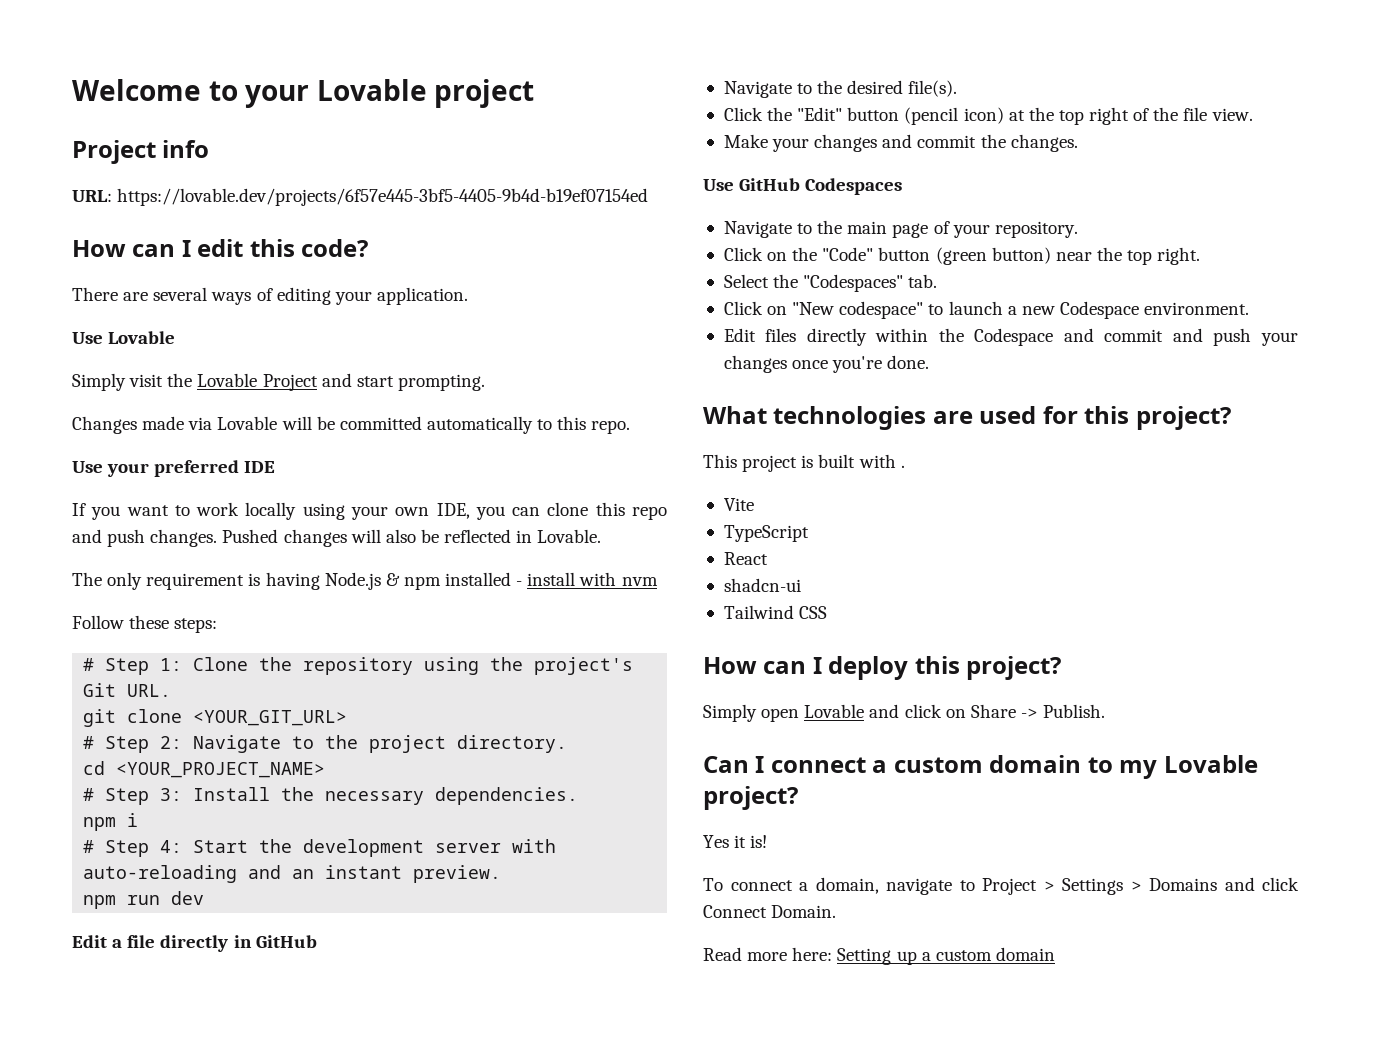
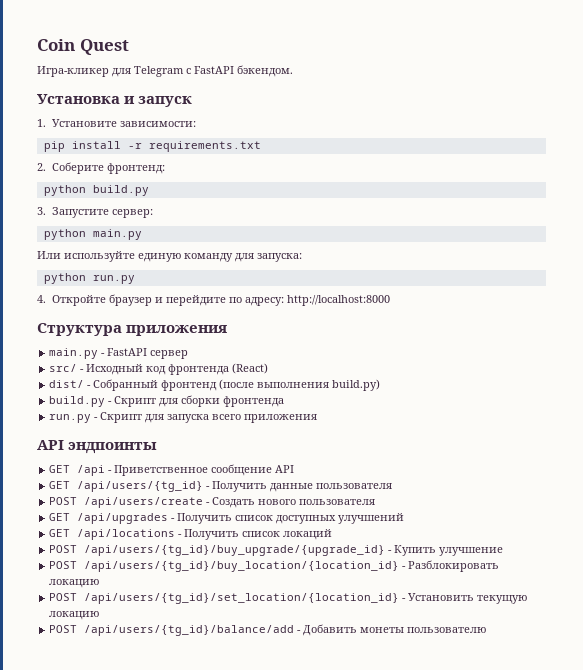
- Welcome to your Lovable project
- Project info
- URL: https://lovable.dev/projects/6f57e445-3bf5-4405-9b4d-b19ef07154ed
- How can I edit this code?
- There are several ways of editing your application.
- Use Lovable
- Simply visit the Lovable Project and start prompting.
- Changes made via Lovable will be committed automatically to this repo.
- Use your preferred IDE
- If you want to work locally using your own IDE, you can clone this repo and push changes. Pushed changes will also be reflected in Lovable.
- The only requirement is having Node.js & npm installed - install with nvm
- Follow these steps:
- # Step 1: Clone the repository using the project's Git URL.
- git clone <YOUR_GIT_URL>
- # Step 2: Navigate to the project directory.
- cd <YOUR_PROJECT_NAME>
- # Step 3: Install the necessary dependencies.
- npm i
- # Step 4: Start the development server with auto-reloading and an instant preview.
- npm run dev
- Edit a file directly in GitHub
- Navigate to the desired file(s).
- Click the "Edit" button (pencil icon) at the top right of the file view.
- Make your changes and commit the changes.
- Use GitHub Codespaces
- Navigate to the main page of your repository.
- Click on the "Code" button (green button) near the top right.
- Select the "Codespaces" tab.
- Click on "New codespace" to launch a new Codespace environment.
- Edit files directly within the Codespace and commit and push your changes once you're done.
- What technologies are used for this project?
- This project is built with .
- Vite
- TypeScript
- React
- shadcn-ui
- Tailwind CSS
- How can I deploy this project?
- Simply open Lovable and click on Share -> Publish.
- Can I connect a custom domain to my Lovable project?
- Yes it is!
- To connect a domain, navigate to Project > Settings > Domains and click Connect Domain.
- Read more here: Setting up a custom domain
+ Coin Quest
+ Игра-кликер для Telegram с FastAPI бэкендом.
+ Установка и запуск
+ 1. Установите зависимости:
+ pip install -r requirements.txt
+ 2. Соберите фронтенд:
+ python build.py
+ 3. Запустите сервер:
+ python main.py
+ Или используйте единую команду для запуска:
+ python run.py
+ 4. Откройте браузер и перейдите по адресу: http://localhost:8000
+ Структура приложения
+ main.py - FastAPI сервер
+ src/ - Исходный код фронтенда (React)
+ dist/ - Собранный фронтенд (после выполнения build.py)
+ build.py - Скрипт для сборки фронтенда
+ run.py - Скрипт для запуска всего приложения
+ API эндпоинты
+ GET /api - Приветственное сообщение API
+ GET /api/users/{tg_id} - Получить данные пользователя
+ POST /api/users/create - Создать нового пользователя
+ GET /api/upgrades - Получить список доступных улучшений
+ GET /api/locations - Получить список локаций
+ POST /api/users/{tg_id}/buy_upgrade/{upgrade_id} - Купить улучшение
+ POST /api/users/{tg_id}/buy_location/{location_id} - Разблокировать локацию
+ POST /api/users/{tg_id}/set_location/{location_id} - Установить текущую локацию
+ POST /api/users/{tg_id}/balance/add - Добавить монеты пользователю

